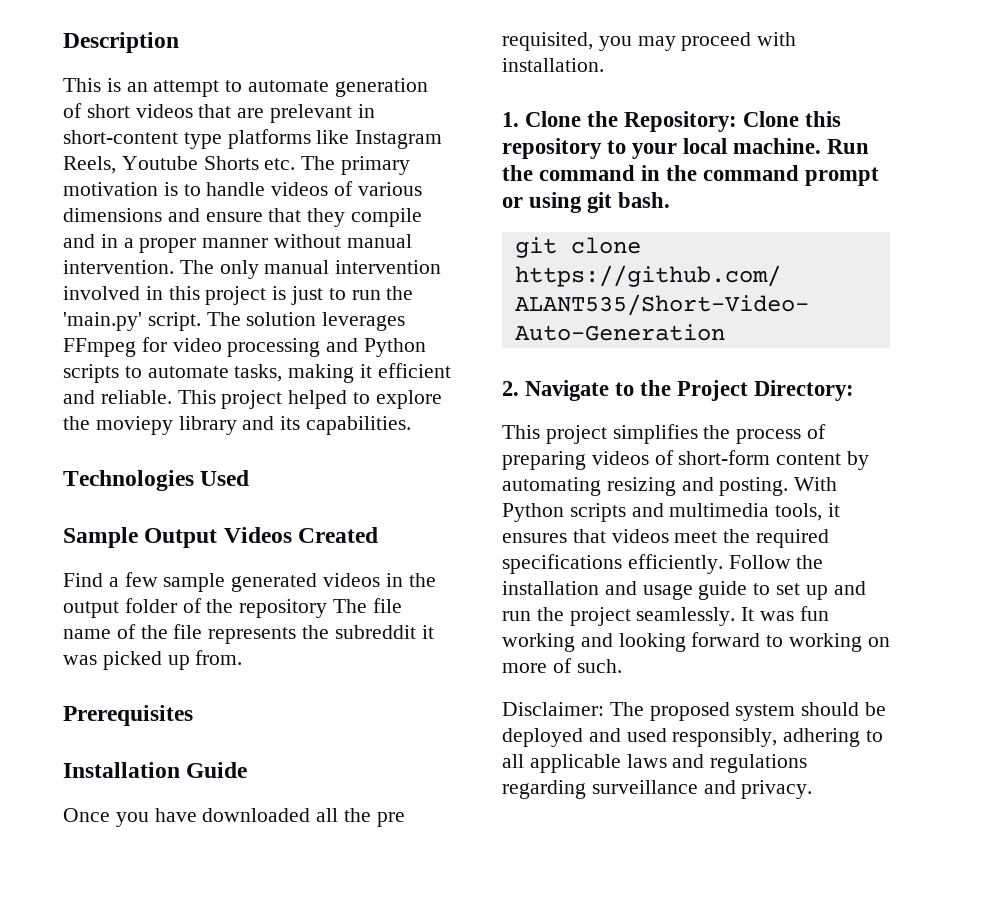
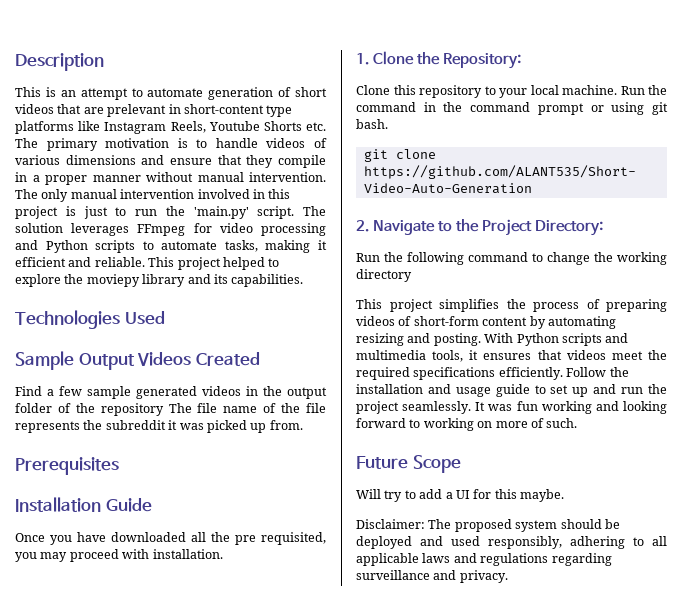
- This is an attempt to automate generation of short videos that are prelevant in short-content type platforms like Instagram Reels, Youtube Shorts etc. The primary motivation is to handle videos of various dimensions and ensure that they compile and in a proper manner without manual intervention.
+ This is an attempt to automate generation of short videos that are prelevant in short-content type platforms like Instagram Reels, Youtube Shorts etc. The primary motivation is to handle videos of various dimensions and ensure that they compile in a proper manner without manual intervention.
- 1. Clone the Repository: Clone this repository to your local machine.
+ 1. Clone the Repository:
+ Clone this repository to your local machine.
+ Run the following command to change the working directory
+ Future Scope
+ Will try to add a UI for this maybe.

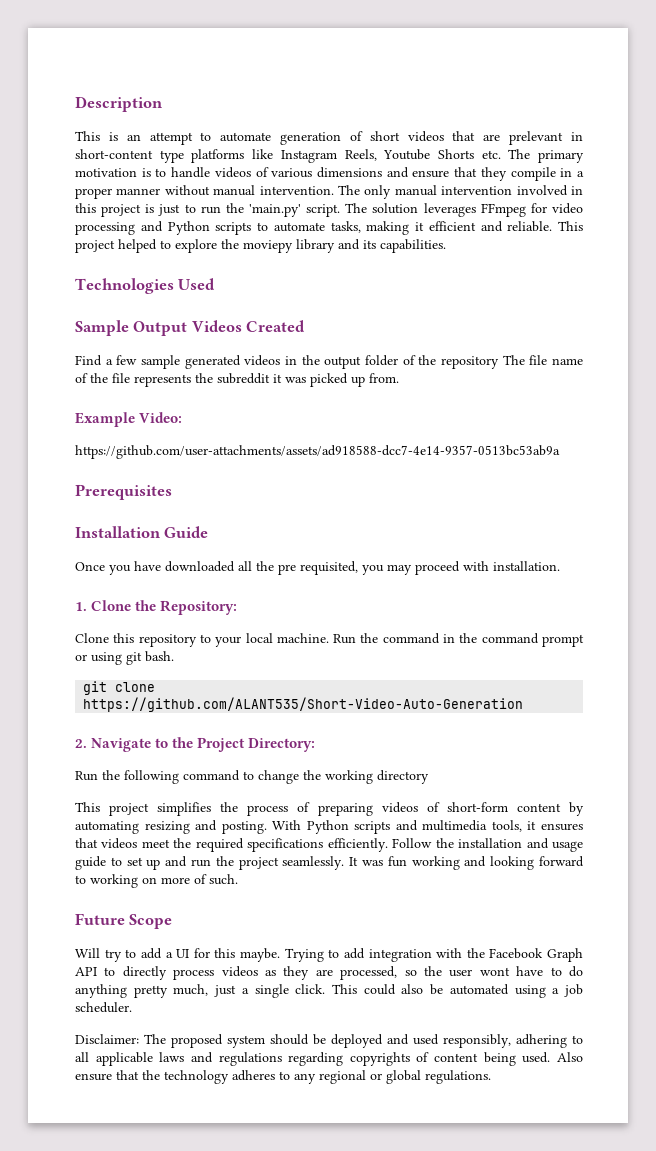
+ Example Video:
+ https://github.com/user-attachments/assets/ad918588-dcc7-4e14-9357-0513bc53ab9a
+ Trying to add integration with the Facebook Graph API to directly process videos as they are processed, so the user wont have to do anything pretty much, just a single click. This could also be automated using a job scheduler.
- Disclaimer: The proposed system should be deployed and used responsibly, adhering to all applicable laws and regulations regarding surveillance and privacy.
+ Disclaimer: The proposed system should be deployed and used responsibly, adhering to all applicable laws and regulations regarding copyrights of content being used. Also ensure that the technology adheres to any regional or global regulations.

